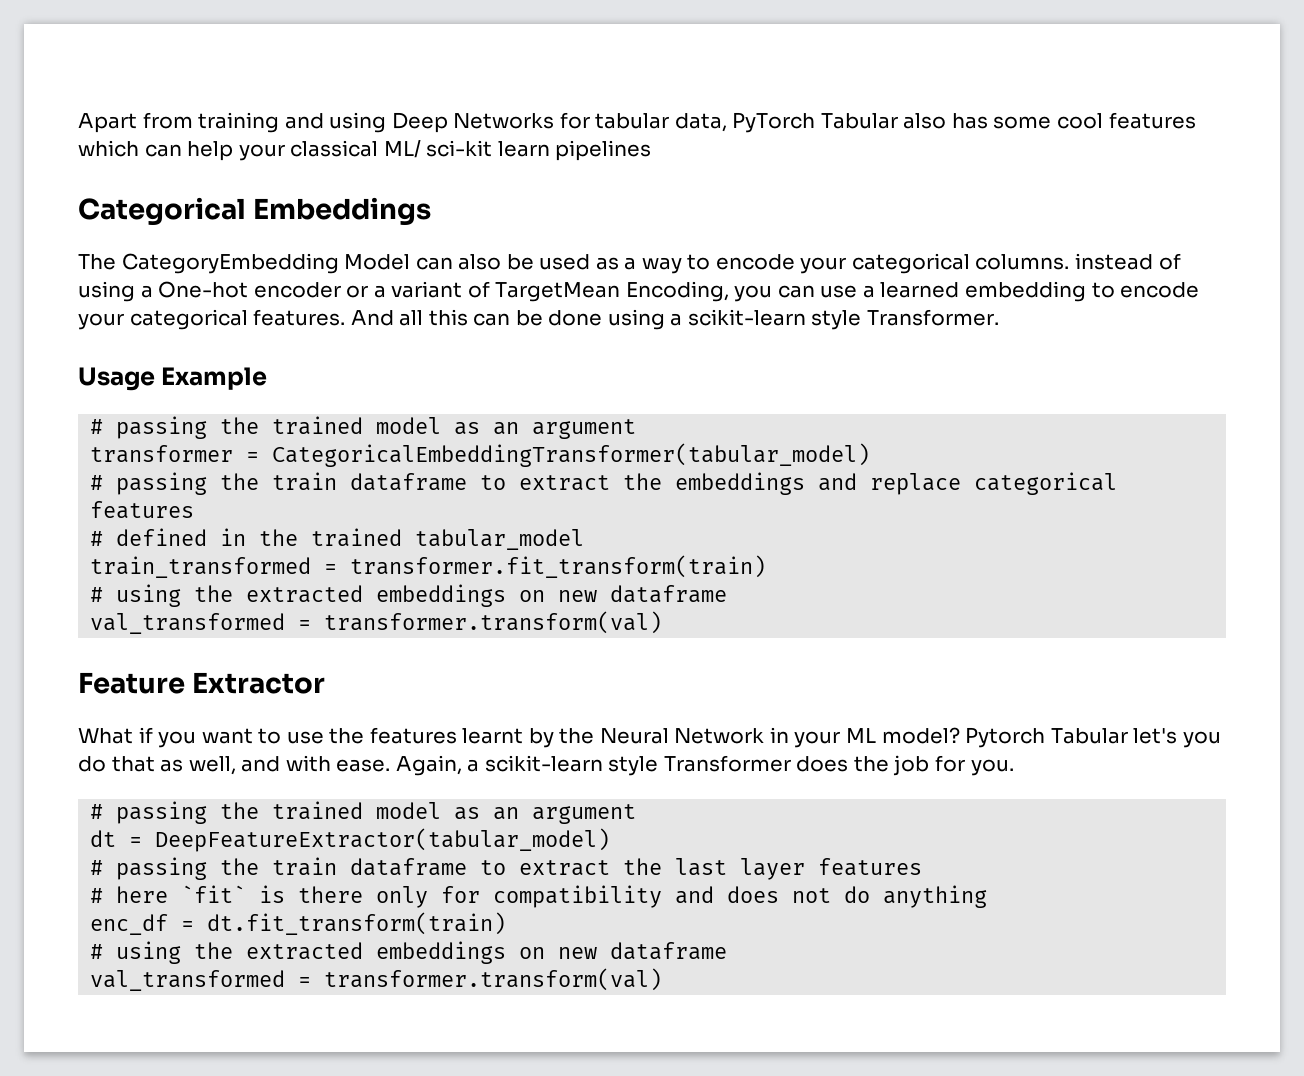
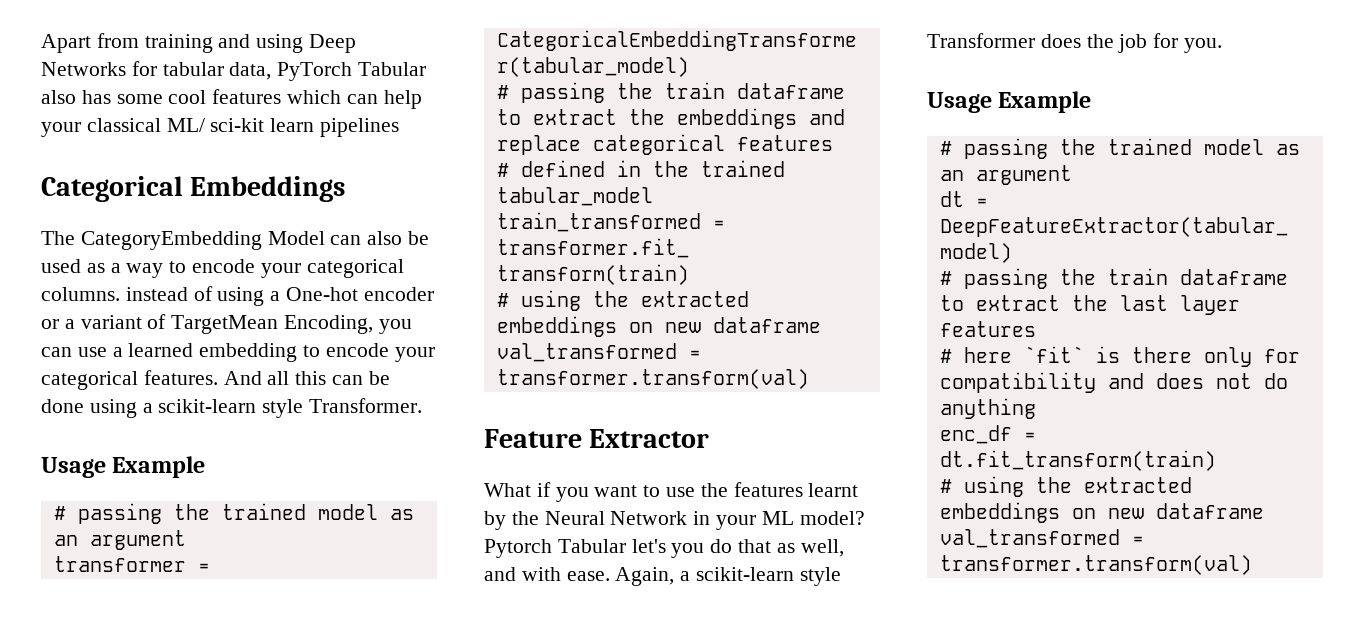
  Again, a scikit-learn style Transformer does the job for you.
+ Usage Example

